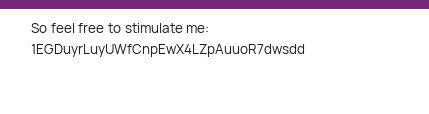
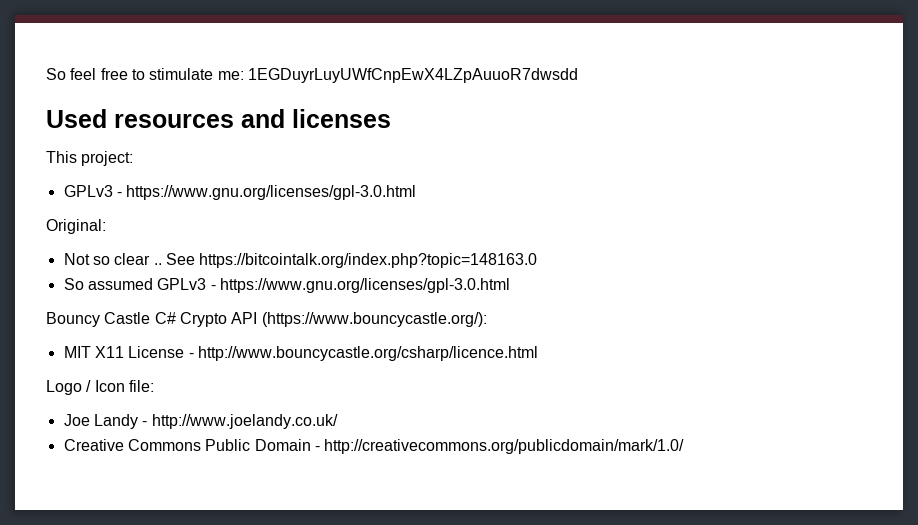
+ Used resources and licenses
+ This project:
+ GPLv3 - https://www.gnu.org/licenses/gpl-3.0.html
+ Original:
+ Not so clear .. See https://bitcointalk.org/index.php?topic=148163.0
+ So assumed GPLv3 - https://www.gnu.org/licenses/gpl-3.0.html
+ Bouncy Castle C# Crypto API (https://www.bouncycastle.org/):
+ MIT X11 License - http://www.bouncycastle.org/csharp/licence.html
+ Logo / Icon file:
+ Joe Landy - http://www.joelandy.co.uk/
+ Creative Commons Public Domain - http://creativecommons.org/publicdomain/mark/1.0/

